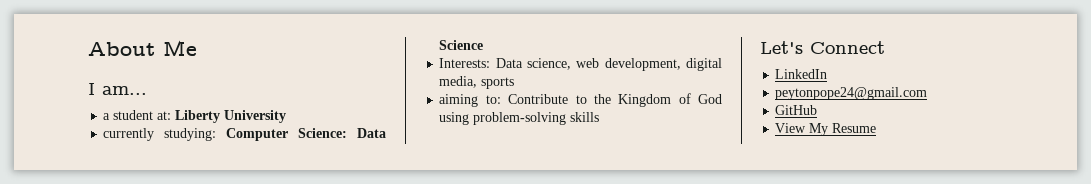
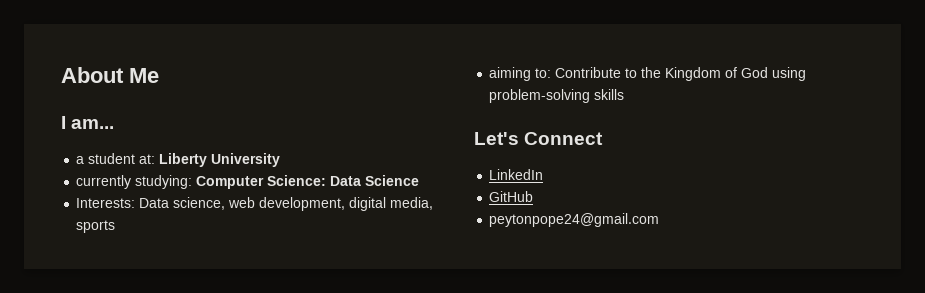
- peytonpope24@gmail.com
- View My Resume
+ peytonpope24@gmail.com

